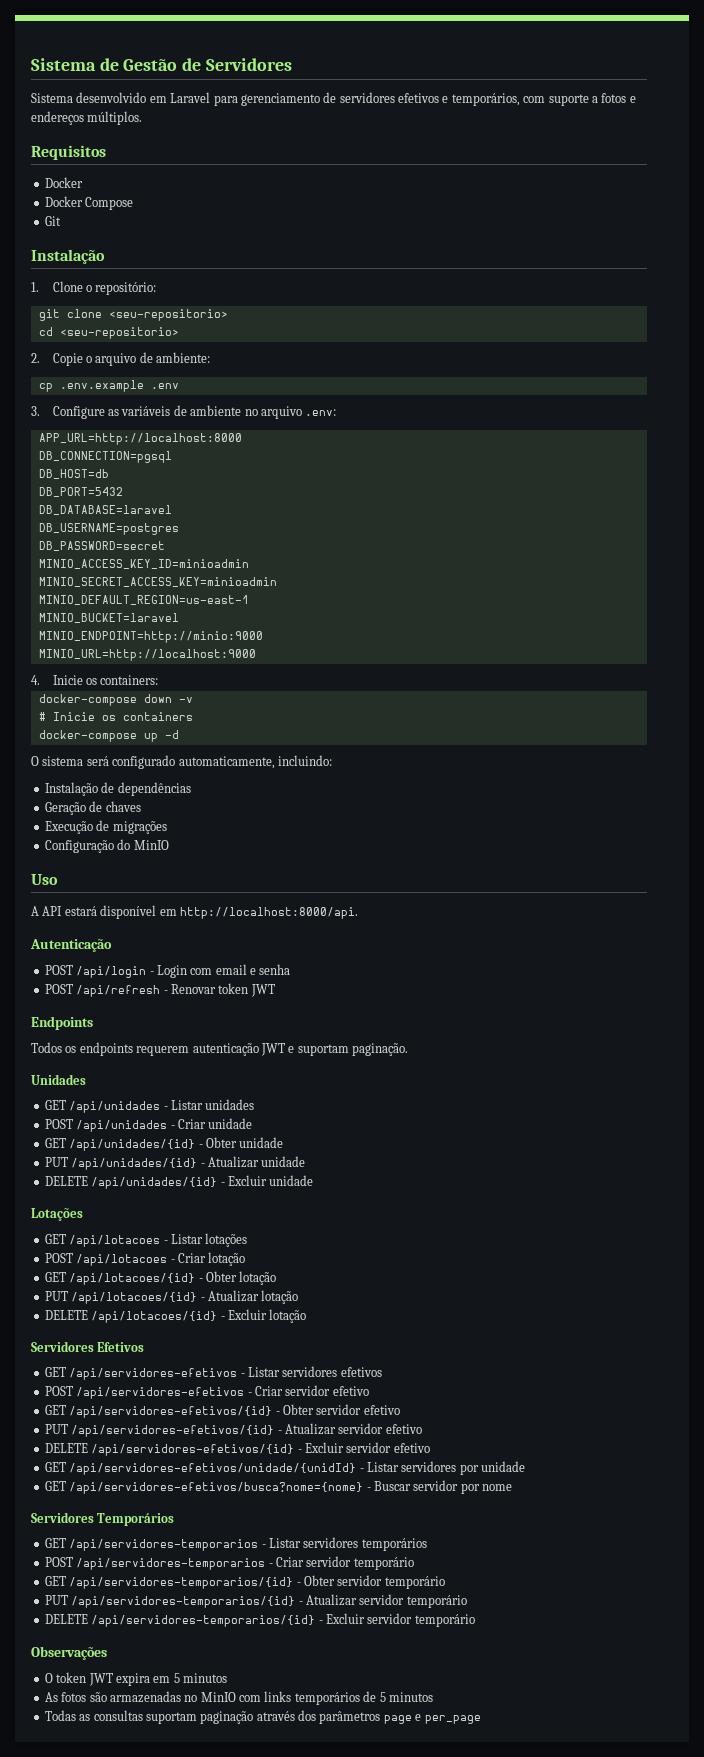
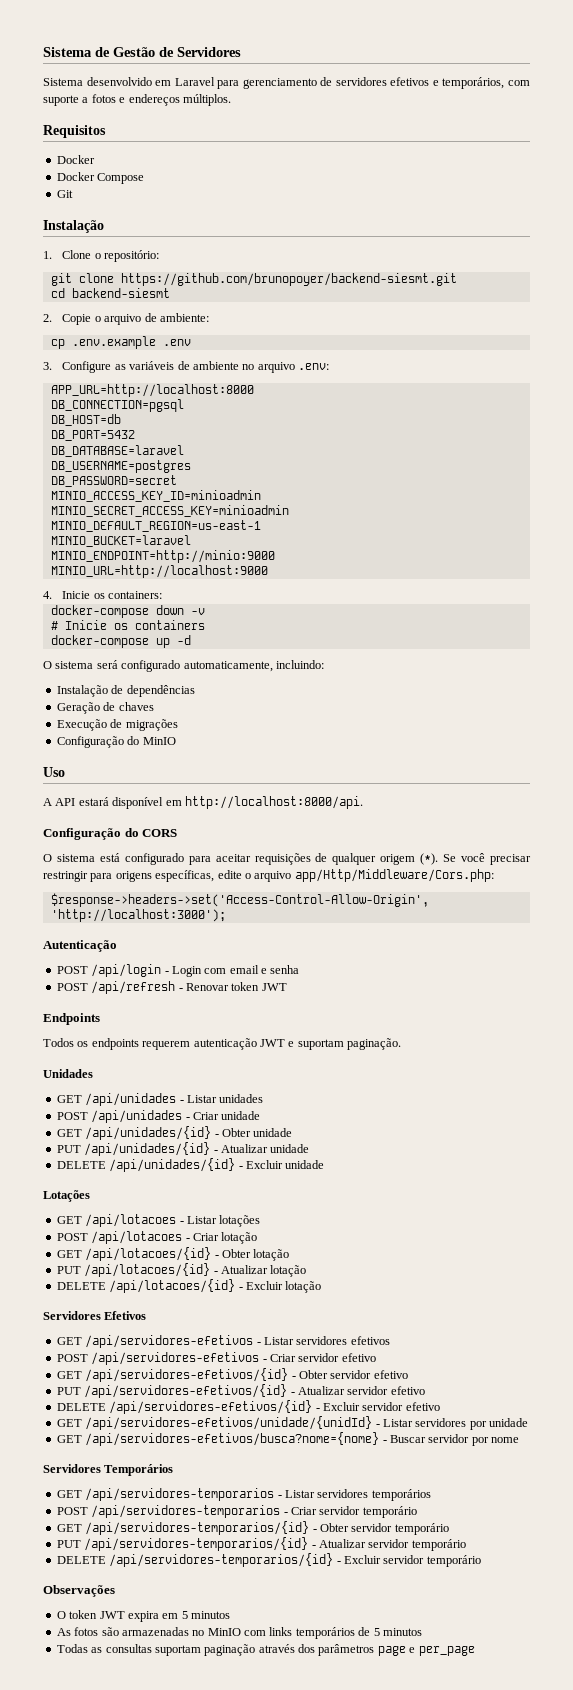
- git clone <seu-repositorio>
+ git clone https://github.com/brunopoyer/backend-siesmt.git
- cd <seu-repositorio>
+ cd backend-siesmt
+ Configuração do CORS
+ O sistema está configurado para aceitar requisições de qualquer origem (*). Se você precisar restringir para origens específicas, edite o arquivo app/Http/Middleware/Cors.php:
+ $response->headers->set('Access-Control-Allow-Origin', 'http://localhost:3000');

